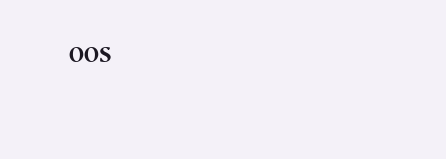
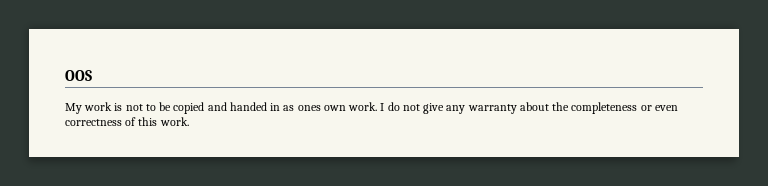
+ My work is not to be copied and handed in as ones own work. I do not give any warranty about the completeness or even correctness of this work.

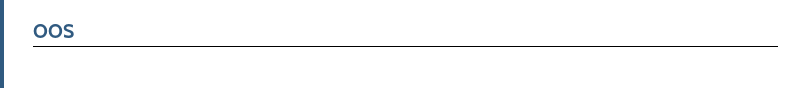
- My work is not to be copied and handed in as ones own work. I do not give any warranty about the completeness or even correctness of this work.

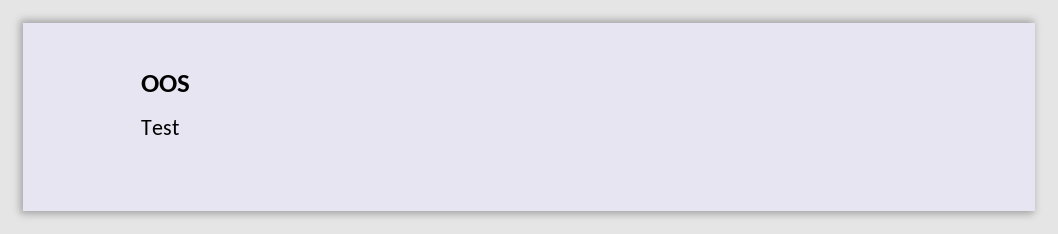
+ Test

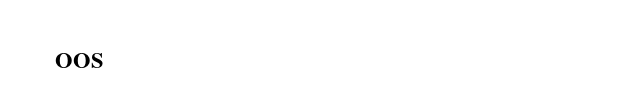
- Test

